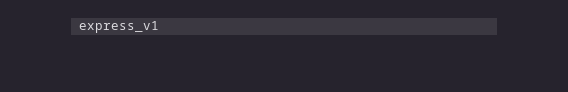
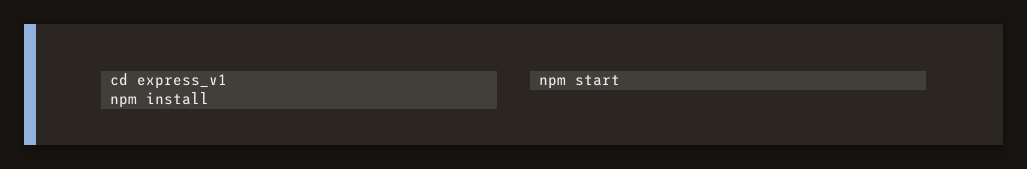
- express_v1
+ cd express_v1
+ npm install
+ npm start

